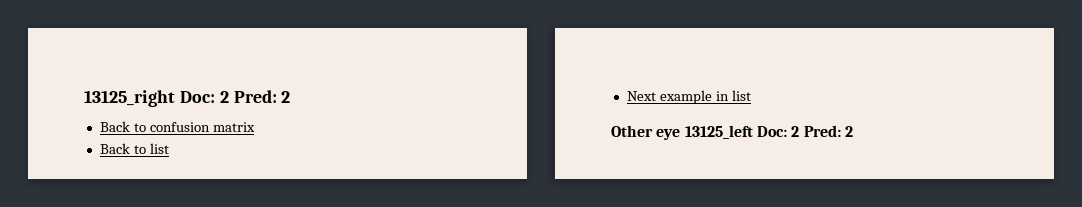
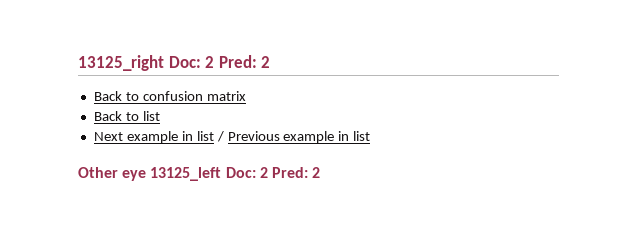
- Next example in list
+ Next example in list / Previous example in list

